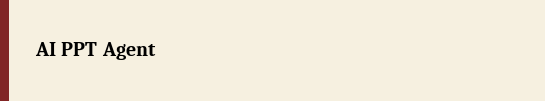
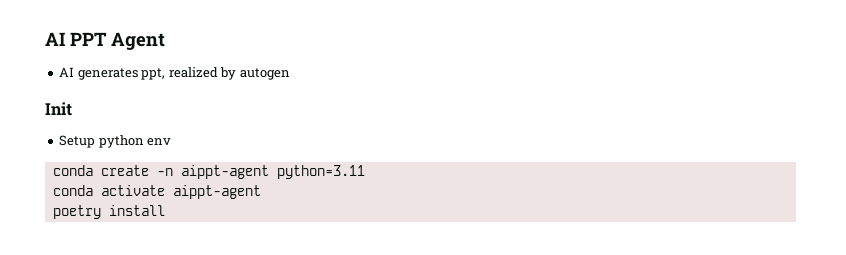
+ AI generates ppt, realized by autogen
+ Init
+ Setup python env
+ conda create -n aippt-agent python=3.11
+ conda activate aippt-agent
+ poetry install

